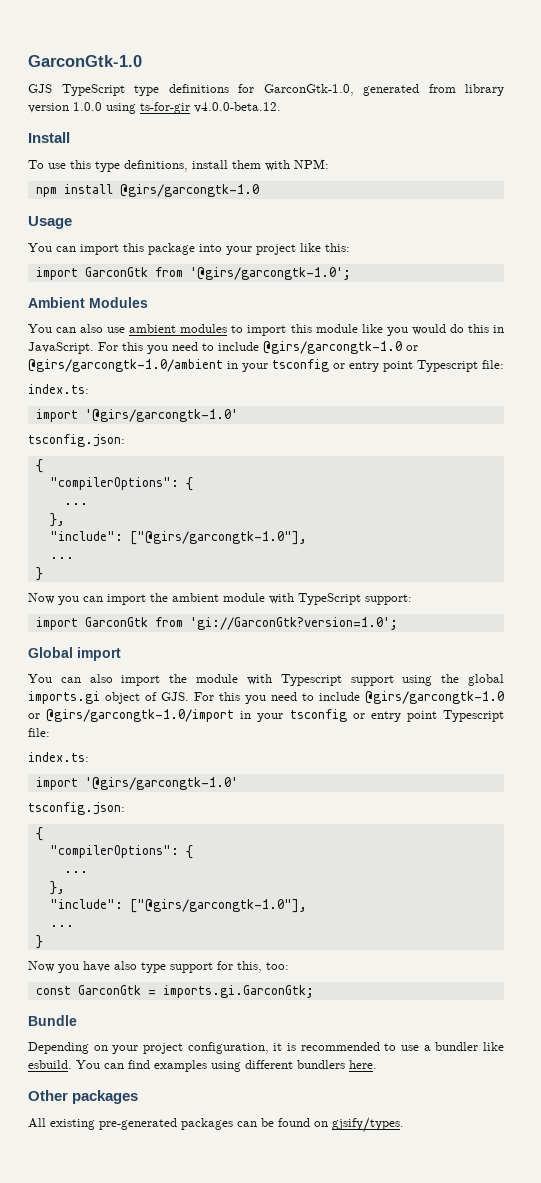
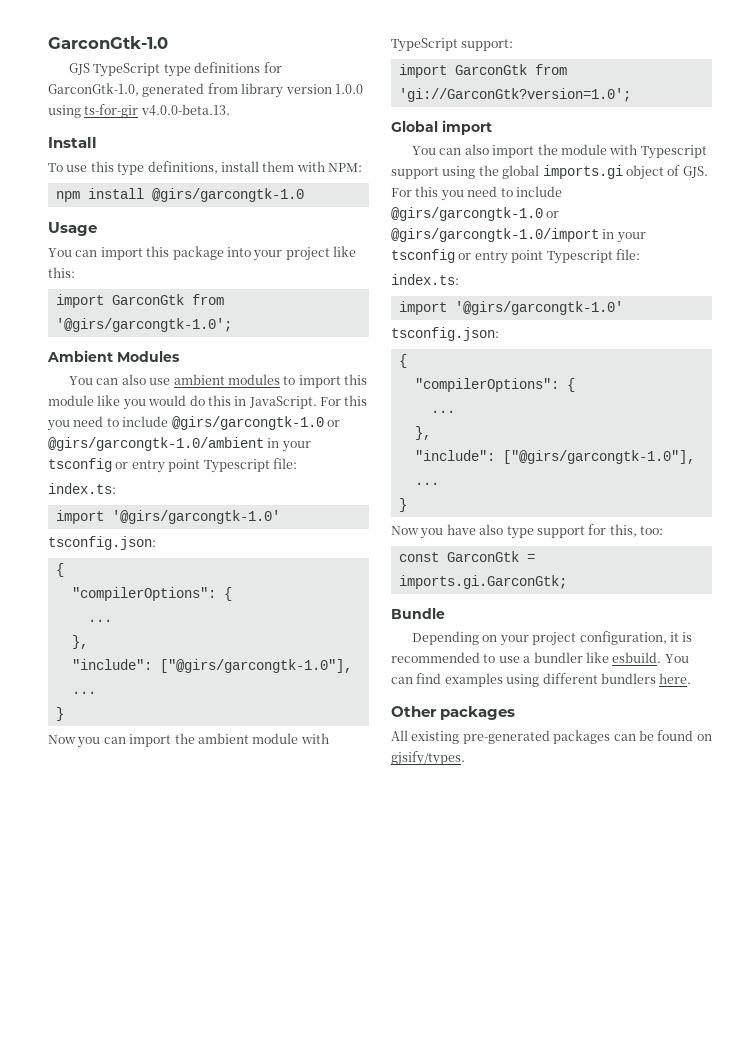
- GJS TypeScript type definitions for GarconGtk-1.0, generated from library version 1.0.0 using ts-for-gir v4.0.0-beta.12.
+ GJS TypeScript type definitions for GarconGtk-1.0, generated from library version 1.0.0 using ts-for-gir v4.0.0-beta.13.

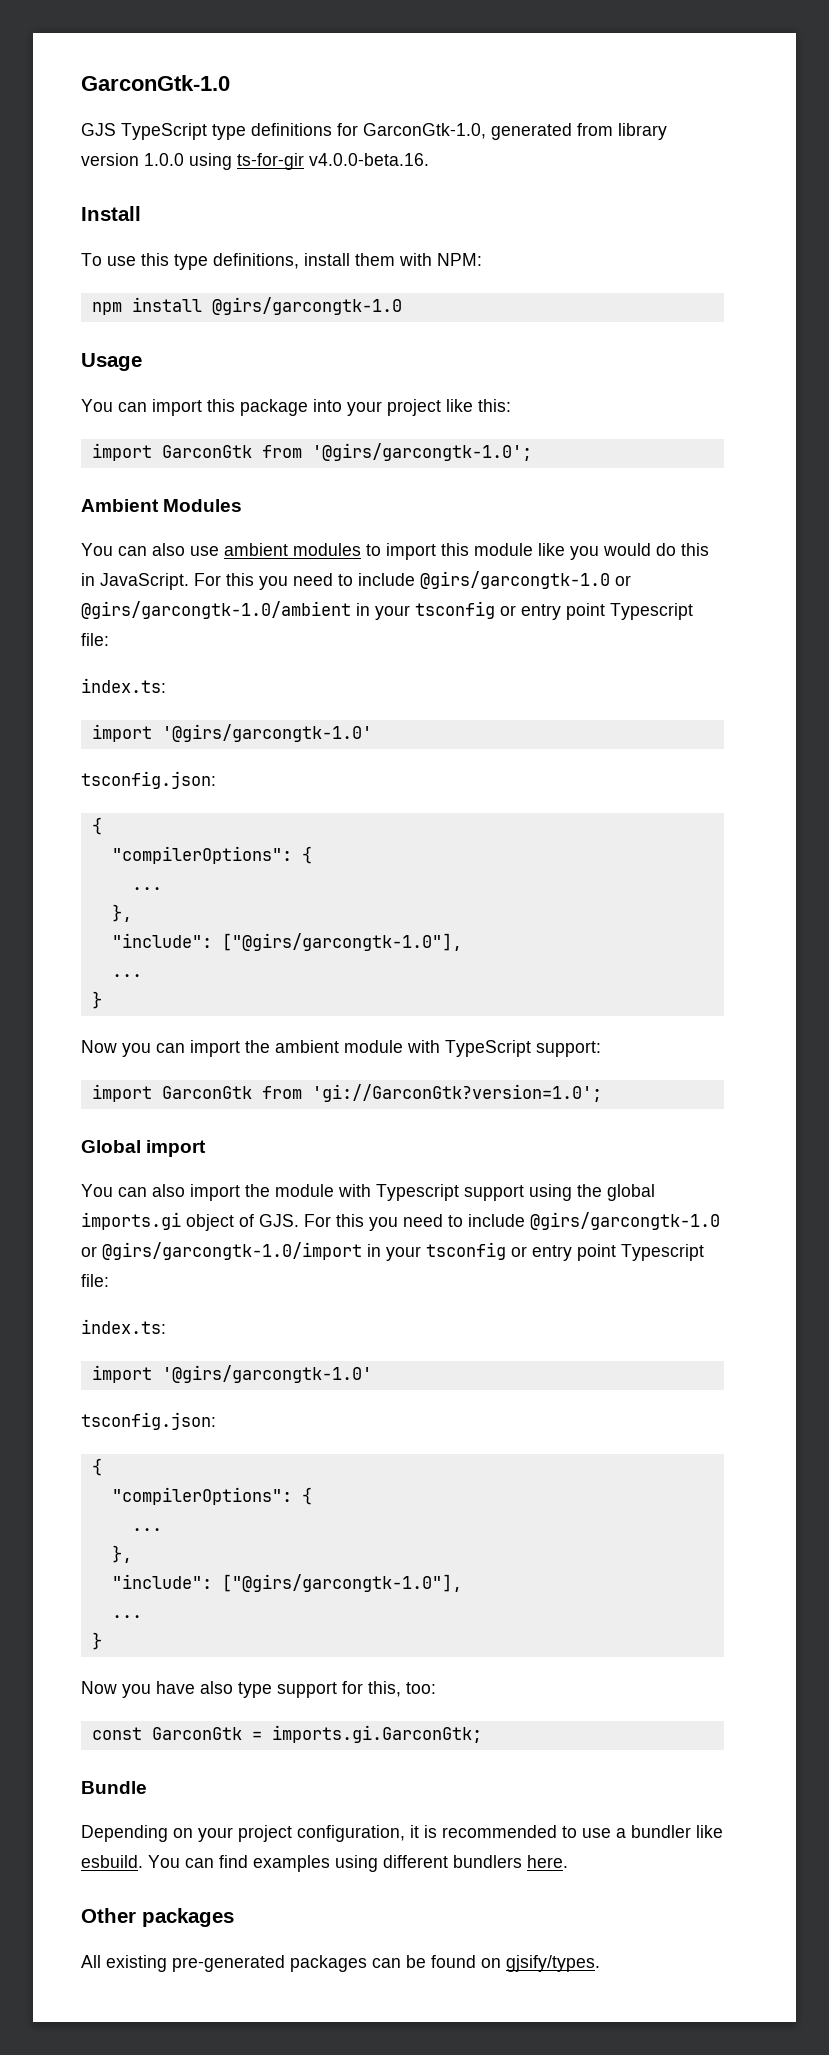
- GJS TypeScript type definitions for GarconGtk-1.0, generated from library version 1.0.0 using ts-for-gir v4.0.0-beta.13.
+ GJS TypeScript type definitions for GarconGtk-1.0, generated from library version 1.0.0 using ts-for-gir v4.0.0-beta.16.

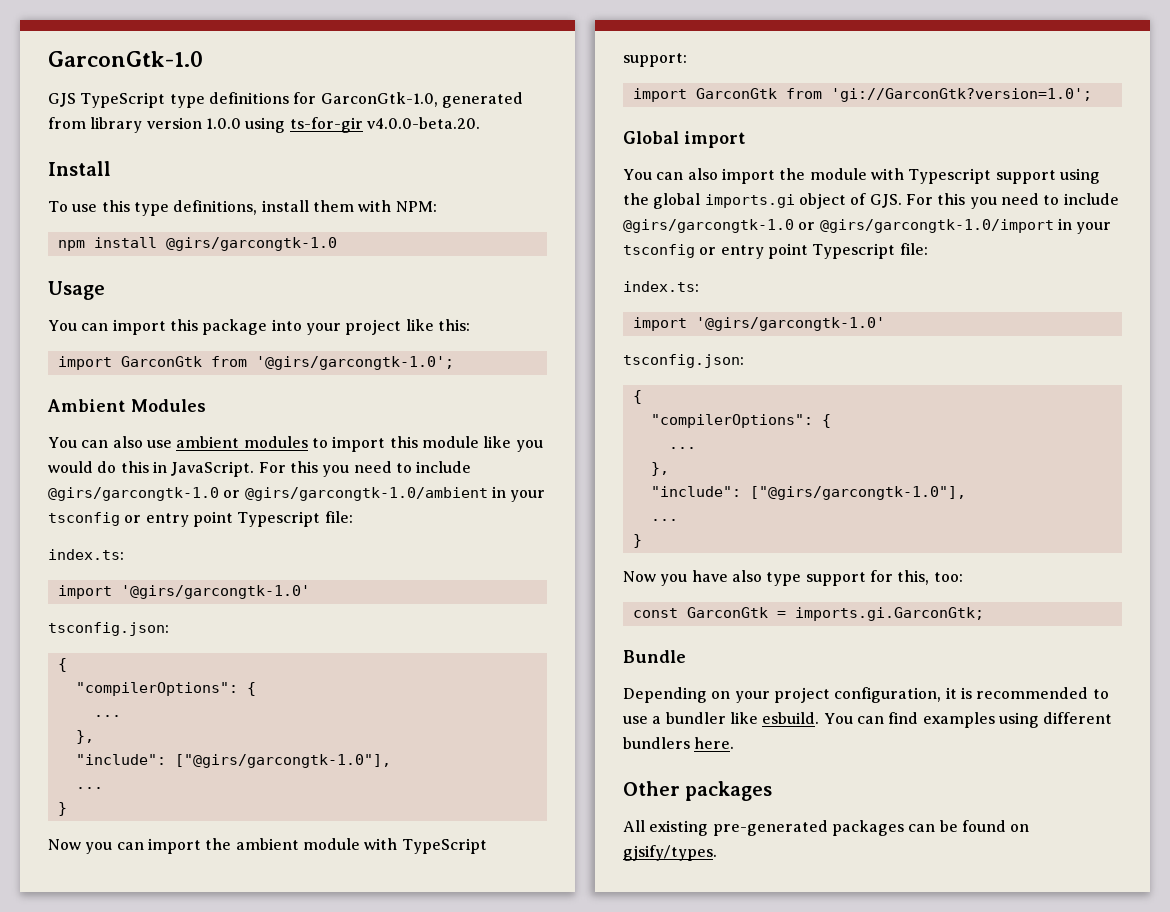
- GJS TypeScript type definitions for GarconGtk-1.0, generated from library version 1.0.0 using ts-for-gir v4.0.0-beta.16.
+ GJS TypeScript type definitions for GarconGtk-1.0, generated from library version 1.0.0 using ts-for-gir v4.0.0-beta.20.

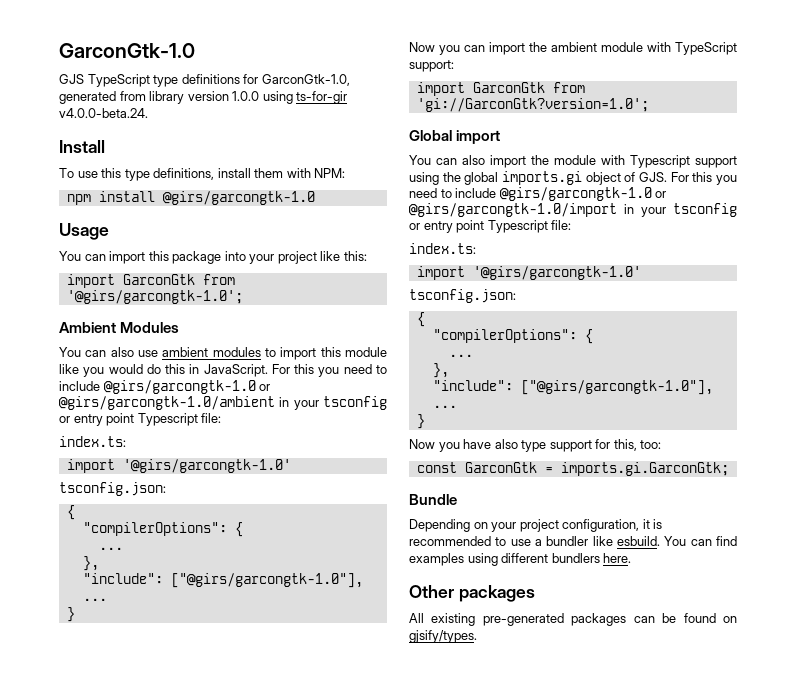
- GJS TypeScript type definitions for GarconGtk-1.0, generated from library version 1.0.0 using ts-for-gir v4.0.0-beta.20.
+ GJS TypeScript type definitions for GarconGtk-1.0, generated from library version 1.0.0 using ts-for-gir v4.0.0-beta.24.

